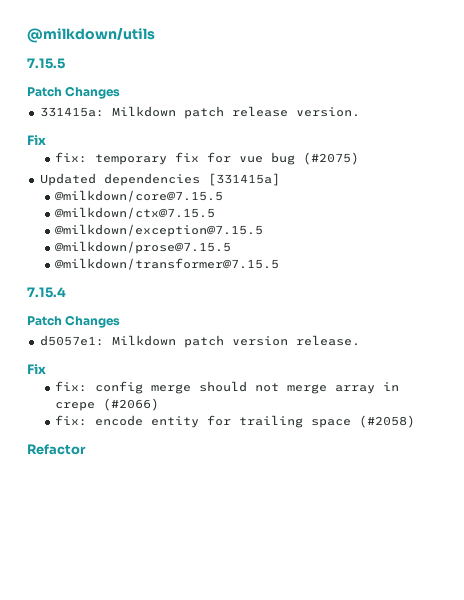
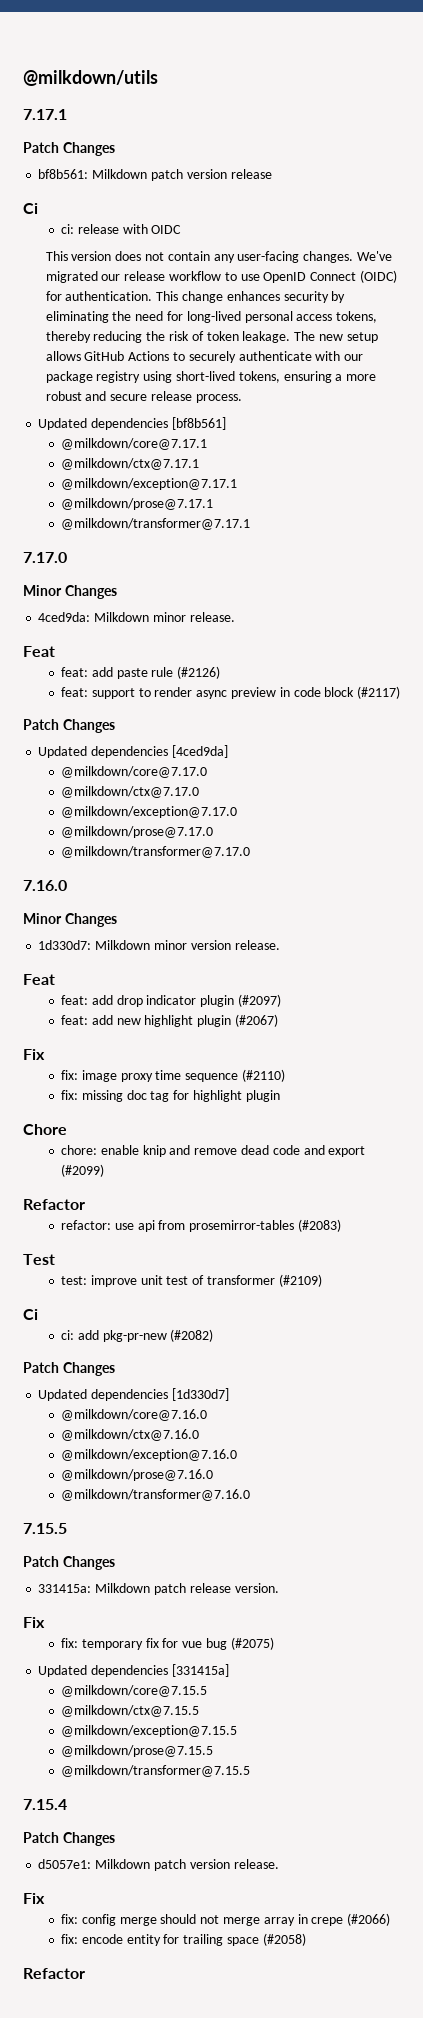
+ 7.17.1
+ Patch Changes
+ bf8b561: Milkdown patch version release
+ Ci
+ ci: release with OIDC
+ This version does not contain any user-facing changes. We've migrated our release workflow to use OpenID Connect (OIDC) for authentication. This change enhances security by eliminating the need for long-lived personal access tokens, thereby reducing the risk of token leakage. The new setup allows GitHub Actions to securely authenticate with our package registry using short-lived tokens, ensuring a more robust and secure release process.
+ Updated dependencies [bf8b561]
+ @milkdown/core@7.17.1
+ @milkdown/ctx@7.17.1
+ @milkdown/exception@7.17.1
+ @milkdown/prose@7.17.1
+ @milkdown/transformer@7.17.1
+ 7.17.0
+ Minor Changes
+ 4ced9da: Milkdown minor release.
+ Feat
+ feat: add paste rule (#2126)
+ feat: support to render async preview in code block (#2117)
+ Patch Changes
+ Updated dependencies [4ced9da]
+ @milkdown/core@7.17.0
+ @milkdown/ctx@7.17.0
+ @milkdown/exception@7.17.0
+ @milkdown/prose@7.17.0
+ @milkdown/transformer@7.17.0
+ 7.16.0
+ Minor Changes
+ 1d330d7: Milkdown minor version release.
+ Feat
+ feat: add drop indicator plugin (#2097)
+ feat: add new highlight plugin (#2067)
+ Fix
+ fix: image proxy time sequence (#2110)
+ fix: missing doc tag for highlight plugin
+ Chore
+ chore: enable knip and remove dead code and export (#2099)
+ Refactor
+ refactor: use api from prosemirror-tables (#2083)
+ Test
+ test: improve unit test of transformer (#2109)
+ Ci
+ ci: add pkg-pr-new (#2082)
+ Patch Changes
+ Updated dependencies [1d330d7]
+ @milkdown/core@7.16.0
+ @milkdown/ctx@7.16.0
+ @milkdown/exception@7.16.0
+ @milkdown/prose@7.16.0
+ @milkdown/transformer@7.16.0

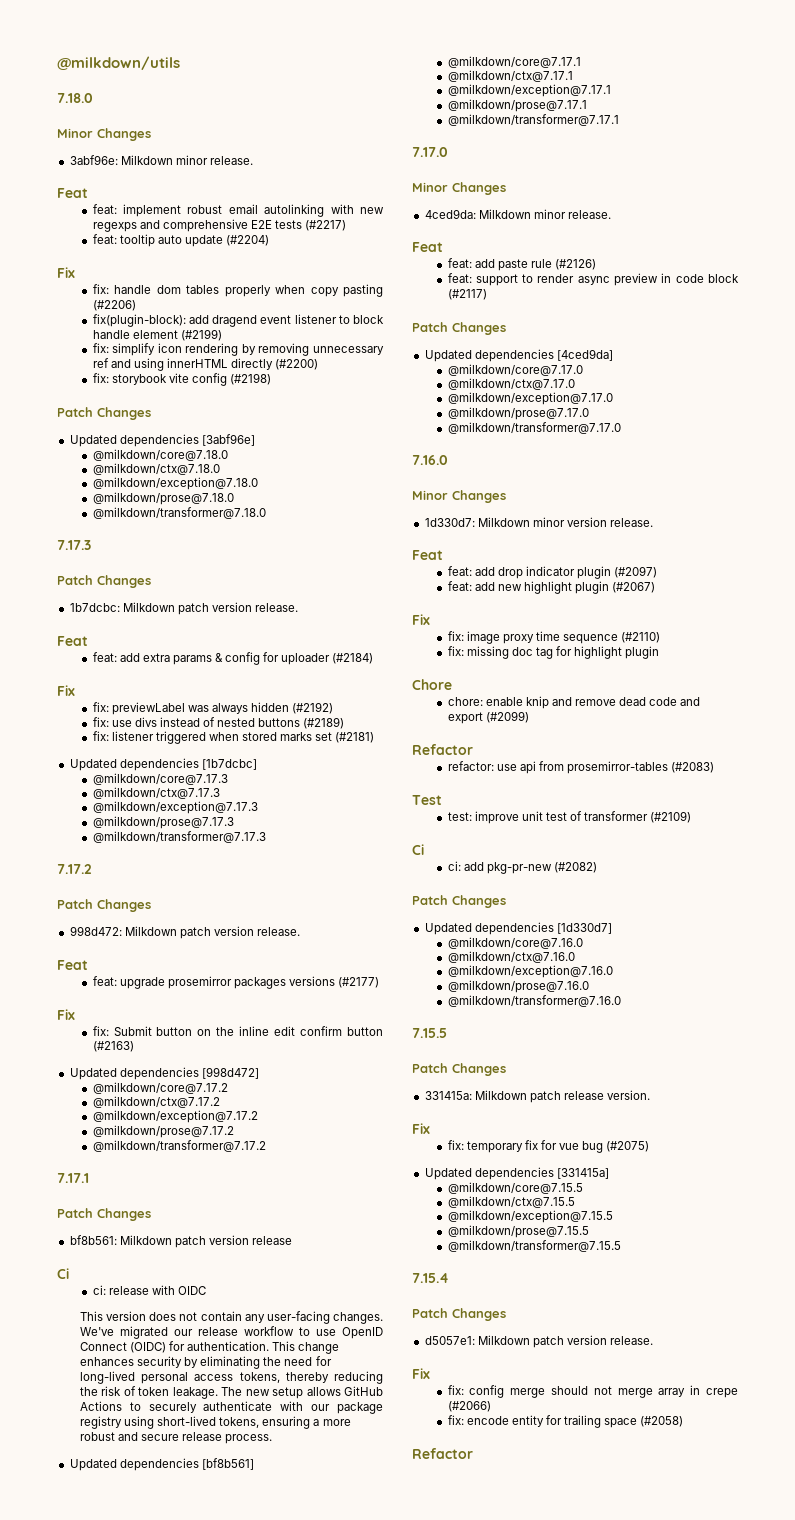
+ 7.18.0
+ Minor Changes
+ 3abf96e: Milkdown minor release.
+ Feat
+ feat: implement robust email autolinking with new regexps and comprehensive E2E tests (#2217)
+ feat: tooltip auto update (#2204)
+ Fix
+ fix: handle dom tables properly when copy pasting (#2206)
+ fix(plugin-block): add dragend event listener to block handle element (#2199)
+ fix: simplify icon rendering by removing unnecessary ref and using innerHTML directly (#2200)
+ fix: storybook vite config (#2198)
+ Patch Changes
+ Updated dependencies [3abf96e]
+ @milkdown/core@7.18.0
+ @milkdown/ctx@7.18.0
+ @milkdown/exception@7.18.0
+ @milkdown/prose@7.18.0
+ @milkdown/transformer@7.18.0
+ 7.17.3
+ Patch Changes
+ 1b7dcbc: Milkdown patch version release.
+ Feat
+ feat: add extra params & config for uploader (#2184)
+ Fix
+ fix: previewLabel was always hidden (#2192)
+ fix: use divs instead of nested buttons (#2189)
+ fix: listener triggered when stored marks set (#2181)
+ Updated dependencies [1b7dcbc]
+ @milkdown/core@7.17.3
+ @milkdown/ctx@7.17.3
+ @milkdown/exception@7.17.3
+ @milkdown/prose@7.17.3
+ @milkdown/transformer@7.17.3
+ 7.17.2
+ Patch Changes
+ 998d472: Milkdown patch version release.
+ Feat
+ feat: upgrade prosemirror packages versions (#2177)
+ Fix
+ fix: Submit button on the inline edit confirm button (#2163)
+ Updated dependencies [998d472]
+ @milkdown/core@7.17.2
+ @milkdown/ctx@7.17.2
+ @milkdown/exception@7.17.2
+ @milkdown/prose@7.17.2
+ @milkdown/transformer@7.17.2

